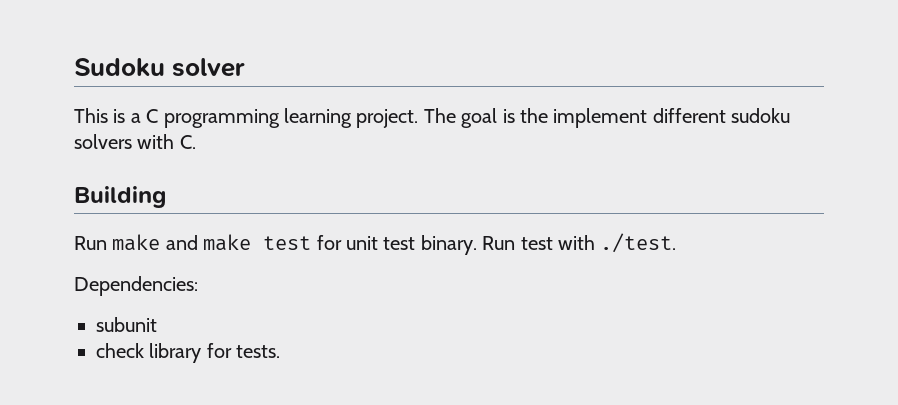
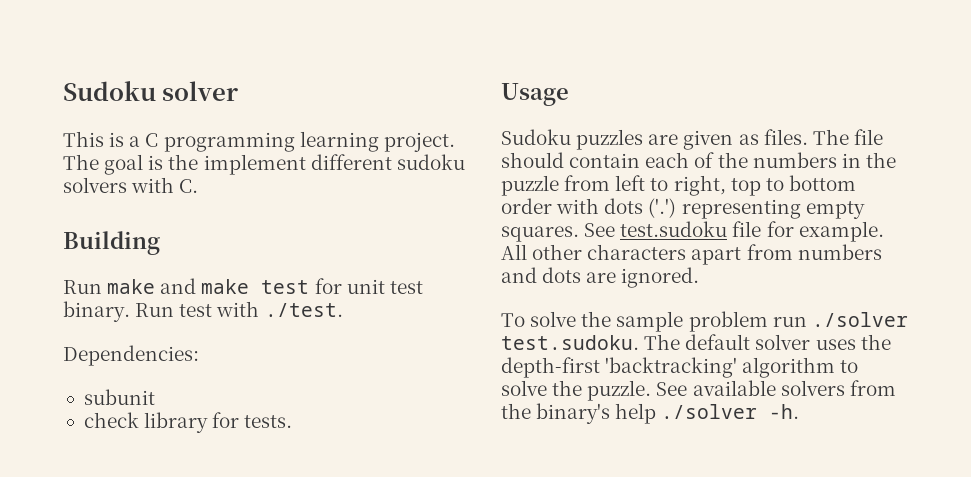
+ Usage
+ Sudoku puzzles are given as files. The file should contain each of the numbers in the puzzle from left to right, top to bottom order with dots ('.') representing empty squares. See test.sudoku file for example. All other characters apart from numbers and dots are ignored.
+ To solve the sample problem run ./solver test.sudoku. The default solver uses the depth-first 'backtracking' algorithm to solve the puzzle. See available solvers from the binary's help ./solver -h.

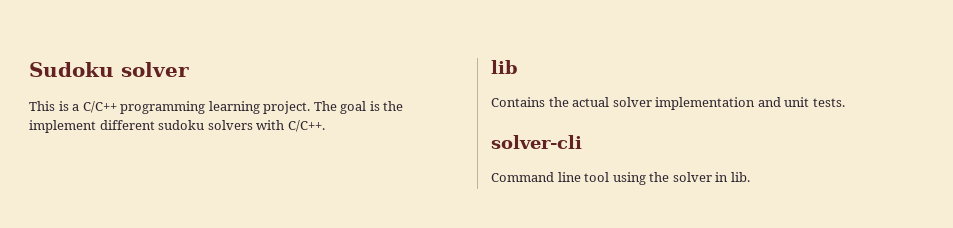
- This is a C programming learning project.
+ This is a C/C++ programming learning project.
- The goal is the implement different sudoku solvers with C.
- Building
- Run make and make test for unit test binary. Run test with ./test.
- Dependencies:
- subunit
- check library for tests.
- Usage
- Sudoku puzzles are given as files. The file should contain each of the numbers in the puzzle from left to right, top to bottom order with dots ('.') representing empty squares. See test.sudoku file for example. All other characters apart from numbers and dots are ignored.
- To solve the sample problem run ./solver test.sudoku. The default solver uses the depth-first 'backtracking' algorithm to solve the puzzle. See available solvers from the binary's help ./solver -h.
+ The goal is the implement different sudoku solvers with C/C++.
+ lib
+ Contains the actual solver implementation and unit tests.
+ solver-cli
+ Command line tool using the solver in lib.

